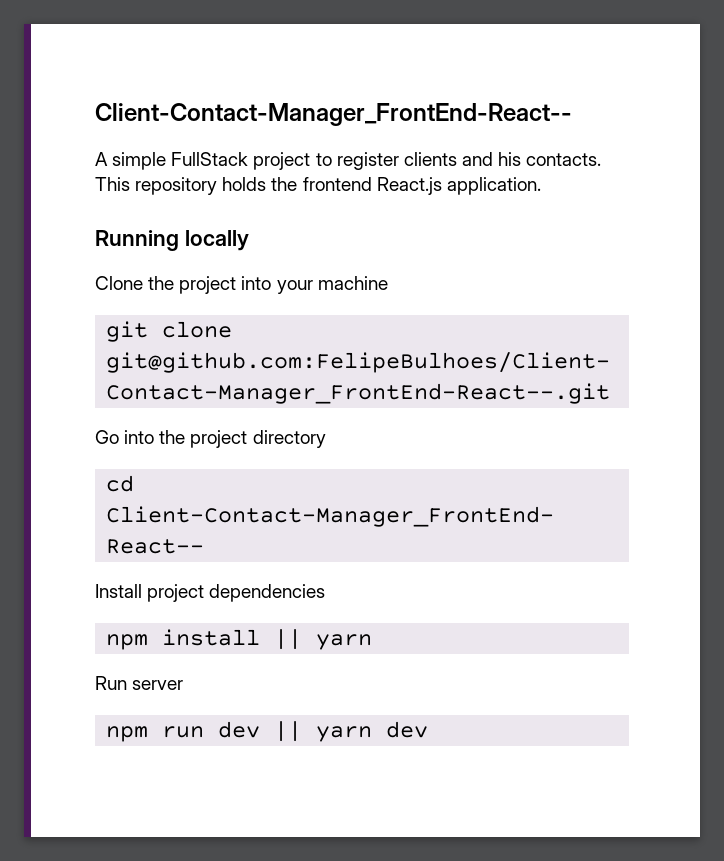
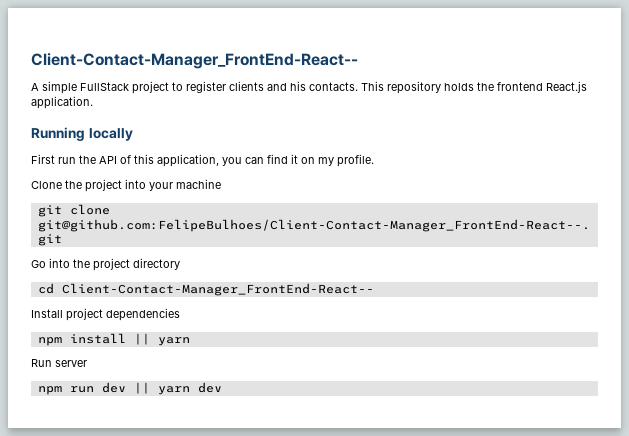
+ First run the API of this application, you can find it on my profile.

